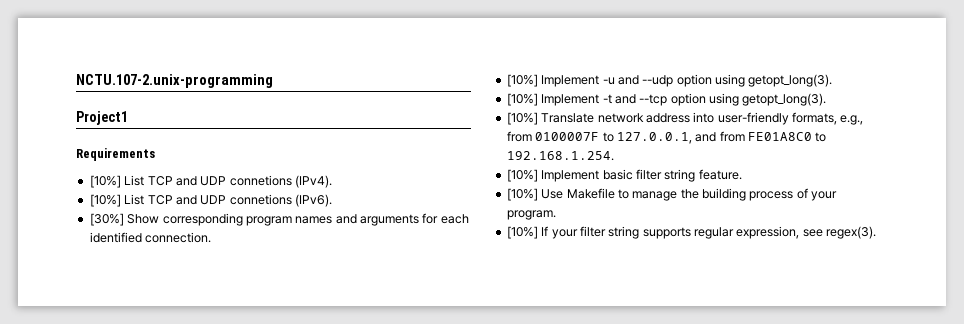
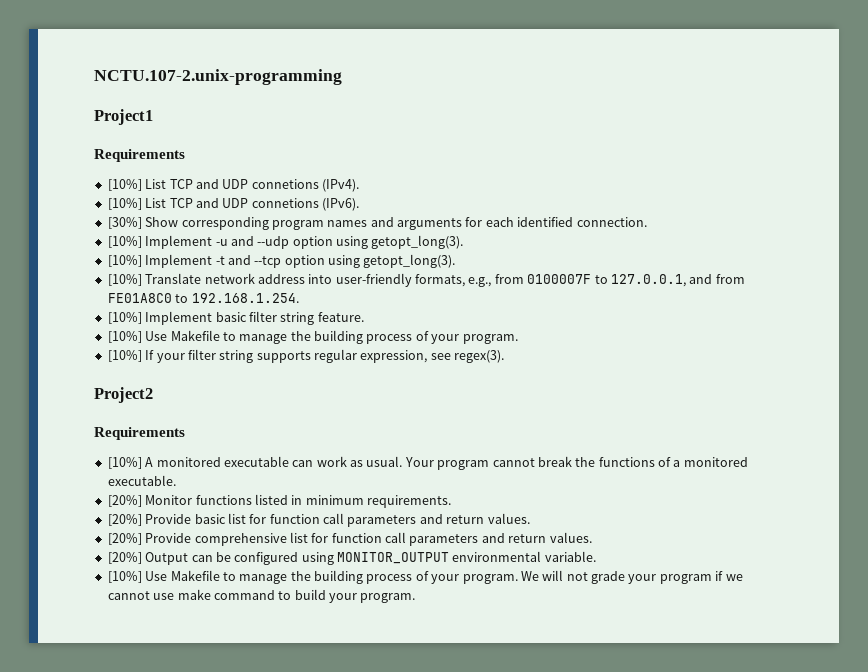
+ Project2
+ Requirements
+ [10%] A monitored executable can work as usual. Your program cannot break the functions of a monitored executable.
+ [20%] Monitor functions listed in minimum requirements.
+ [20%] Provide basic list for function call parameters and return values.
+ [20%] Provide comprehensive list for function call parameters and return values.
+ [20%] Output can be configured using MONITOR_OUTPUT environmental variable.
+ [10%] Use Makefile to manage the building process of your program. We will not grade your program if we cannot use make command to build your program.

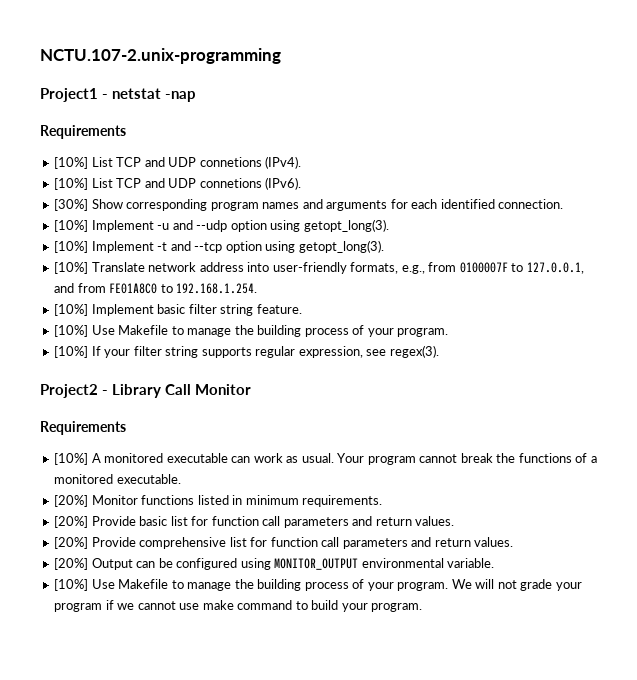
- Project1
+ Project1 - netstat -nap
- Project2
+ Project2 - Library Call Monitor

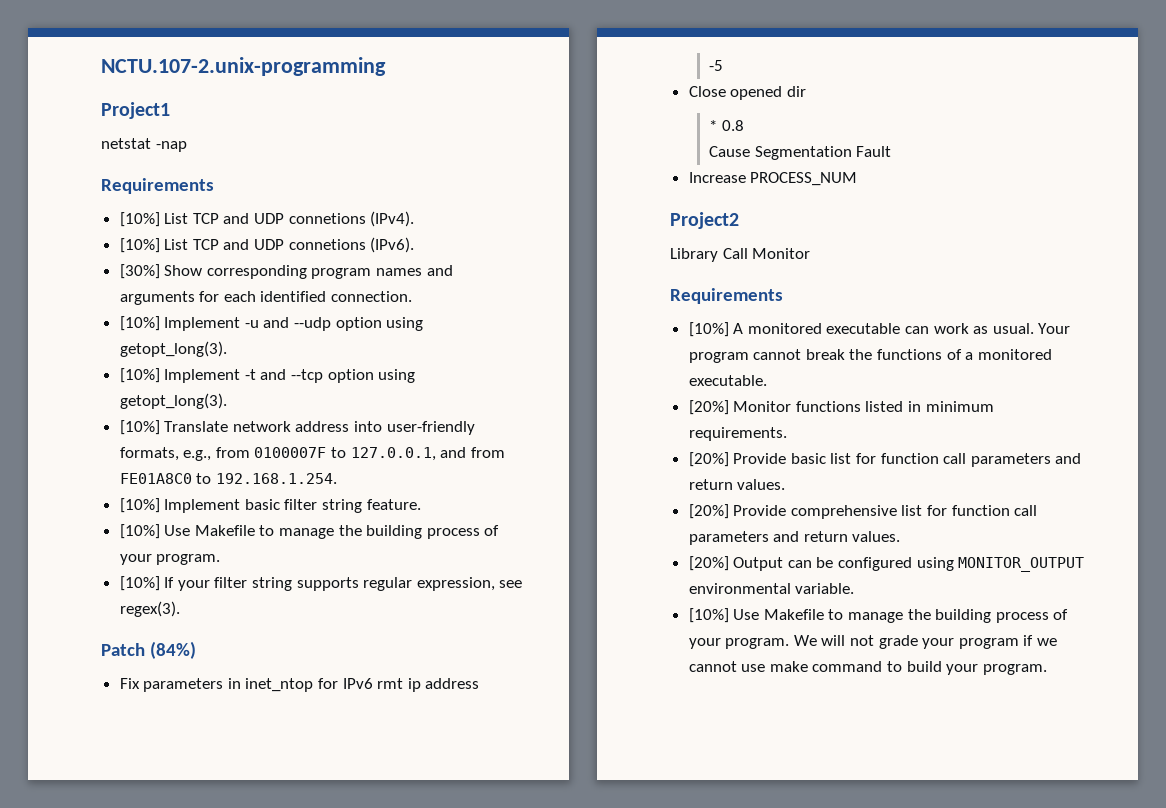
- Project1 - netstat -nap
+ Project1
+ netstat -nap
+ Patch (84%)
+ Fix parameters in inet_ntop for IPv6 rmt ip address
+ -5
+ Close opened dir
+ * 0.8
+ Cause Segmentation Fault
+ Increase PROCESS_NUM
- Project2 - Library Call Monitor
+ Project2
+ Library Call Monitor

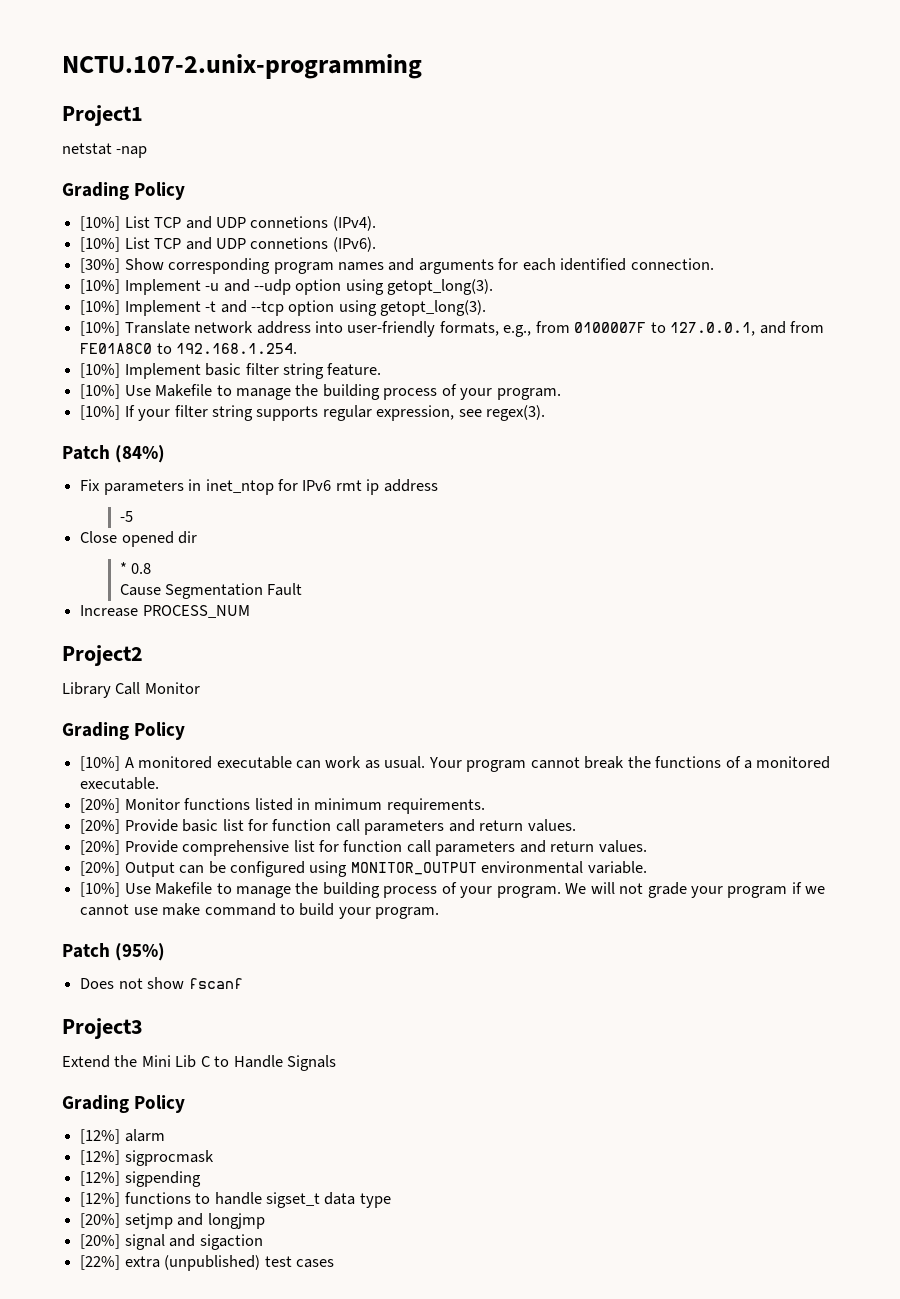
  netstat -nap
- Requirements
+ Grading Policy
  Library Call Monitor
- Requirements
+ Grading Policy
+ Patch (95%)
+ Does not show fscanf
+ Project3
+ Extend the Mini Lib C to Handle Signals
+ Grading Policy
+ [12%] alarm
+ [12%] sigprocmask
+ [12%] sigpending
+ [12%] functions to handle sigset_t data type
+ [20%] setjmp and longjmp
+ [20%] signal and sigaction
+ [22%] extra (unpublished) test cases

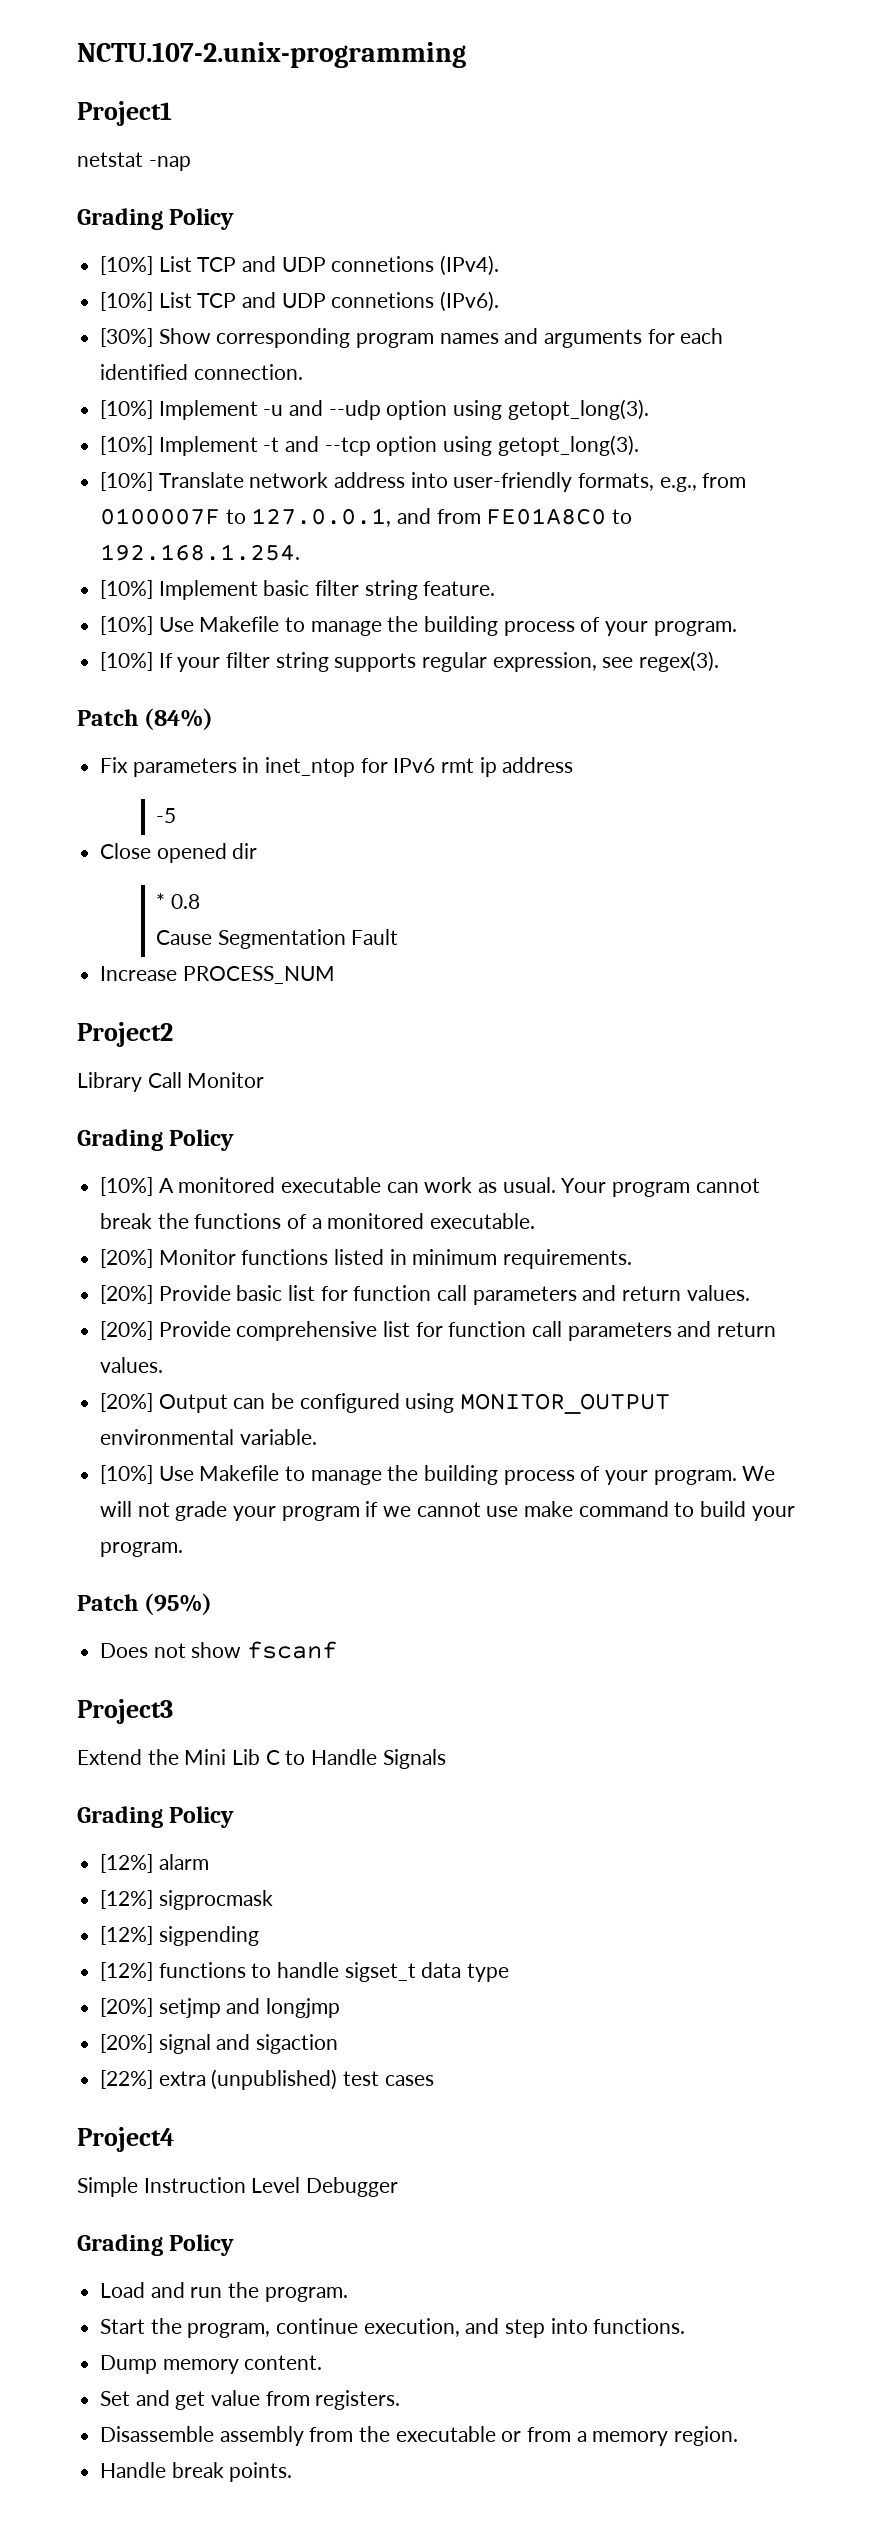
+ Project4
+ Simple Instruction Level Debugger
+ Grading Policy
+ Load and run the program.
+ Start the program, continue execution, and step into functions.
+ Dump memory content.
+ Set and get value from registers.
+ Disassemble assembly from the executable or from a memory region.
+ Handle break points.

